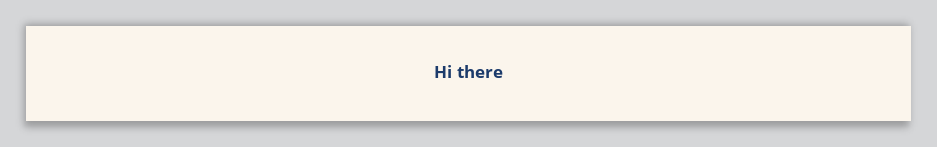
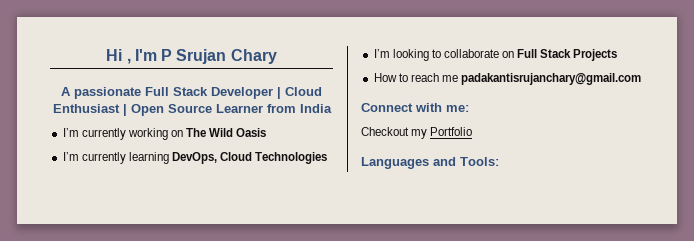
- Hi there
+ Hi , I'm P Srujan Chary
+ A passionate Full Stack Developer | Cloud Enthusiast | Open Source Learner from India
+ I’m currently working on The Wild Oasis
+ I’m currently learning DevOps, Cloud Technologies
+ I’m looking to collaborate on Full Stack Projects
+ How to reach me padakantisrujanchary@gmail.com
+ Connect with me:
+ Checkout my Portfolio
+ Languages and Tools:

